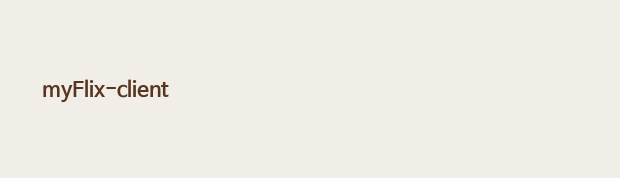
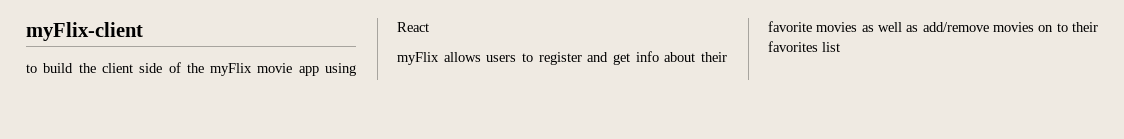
+ to build the client side of the myFlix movie app using React
+ myFlix allows users to register and get info about their favorite movies as well as add/remove movies on to their favorites list

